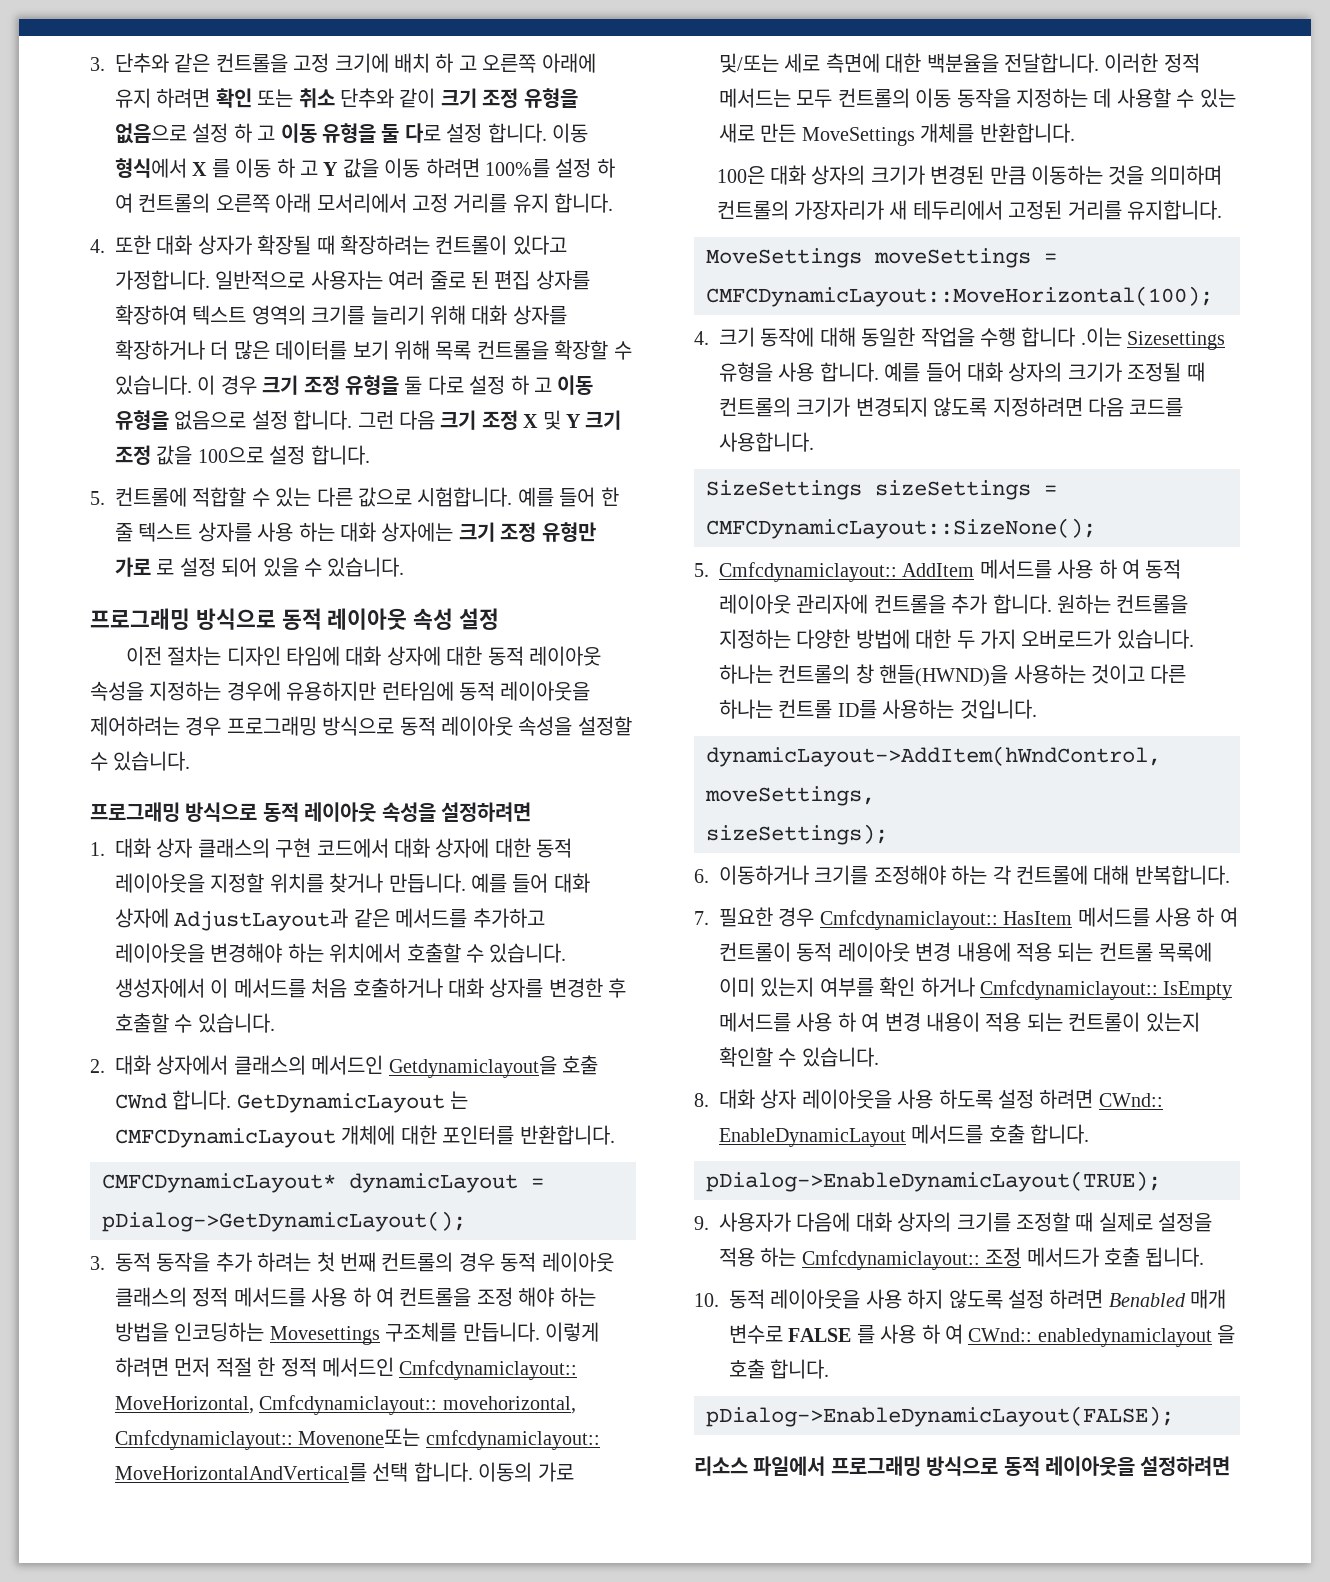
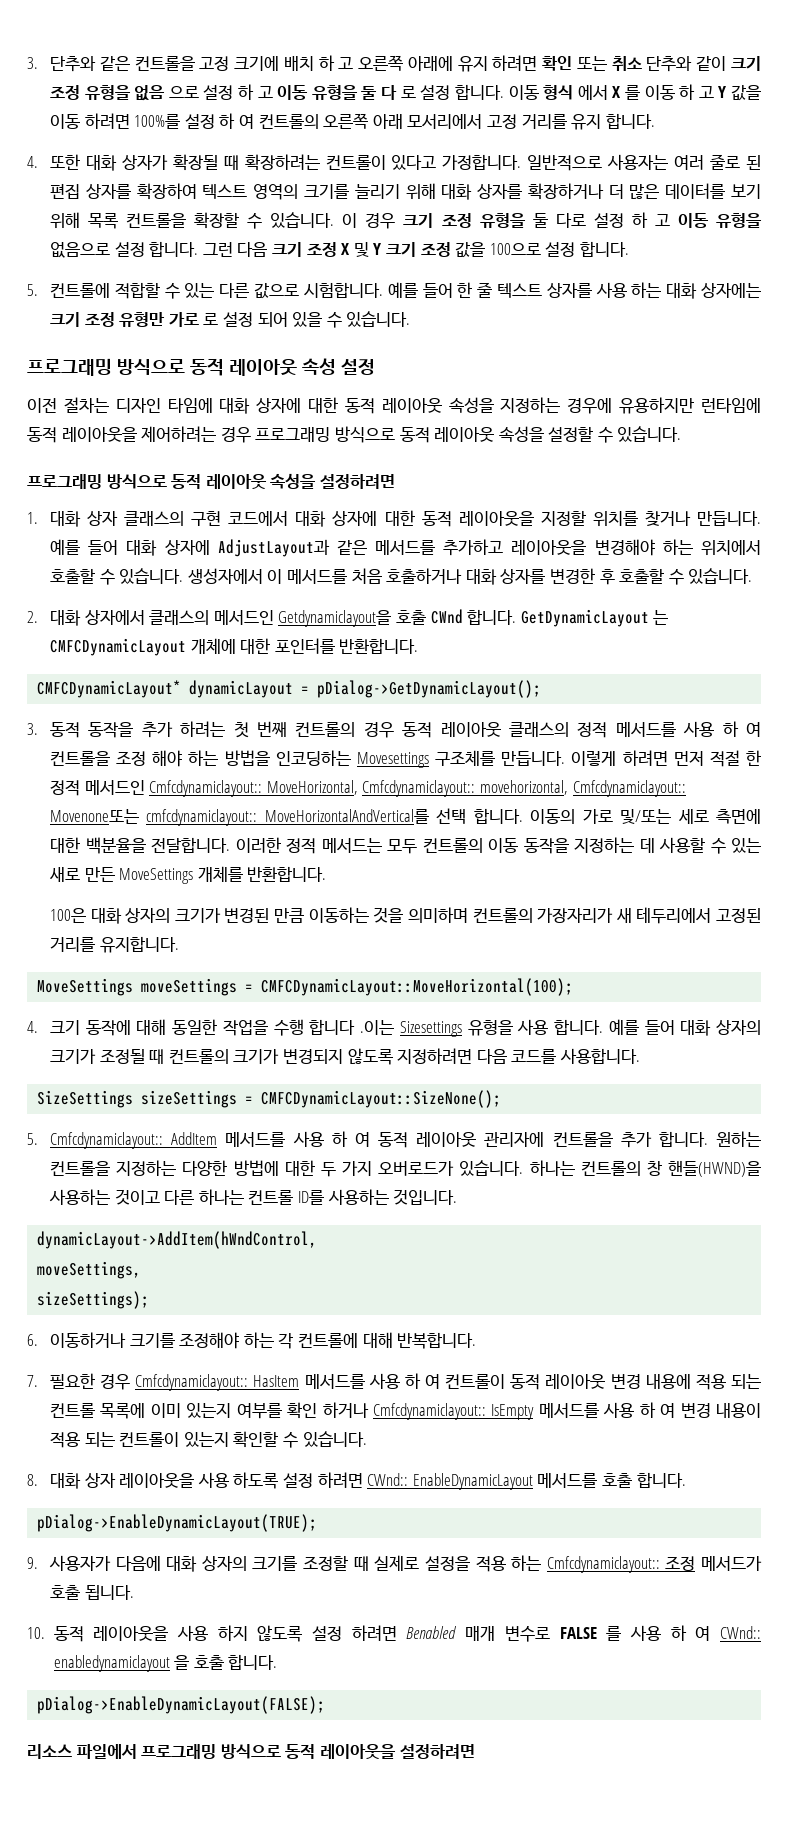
- 3. 단추와 같은 컨트롤을 고정 크기에 배치 하 고 오른쪽 아래에 유지 하려면 확인 또는 취소 단추와 같이 크기 조정 유형을 없음으로 설정 하 고 이동 유형을 둘 다로 설정 합니다.
+ 3. 단추와 같은 컨트롤을 고정 크기에 배치 하 고 오른쪽 아래에 유지 하려면 확인 또는 취소 단추와 같이 크기 조정 유형을 없음 으로 설정 하 고 이동 유형을 둘 다 로 설정 합니다.
- 이동 형식에서 X 를 이동 하 고 Y 값을 이동 하려면 100%를 설정 하 여 컨트롤의 오른쪽 아래 모서리에서 고정 거리를 유지 합니다.
+ 이동 형식 에서 X 를 이동 하 고 Y 값을 이동 하려면 100%를 설정 하 여 컨트롤의 오른쪽 아래 모서리에서 고정 거리를 유지 합니다.

